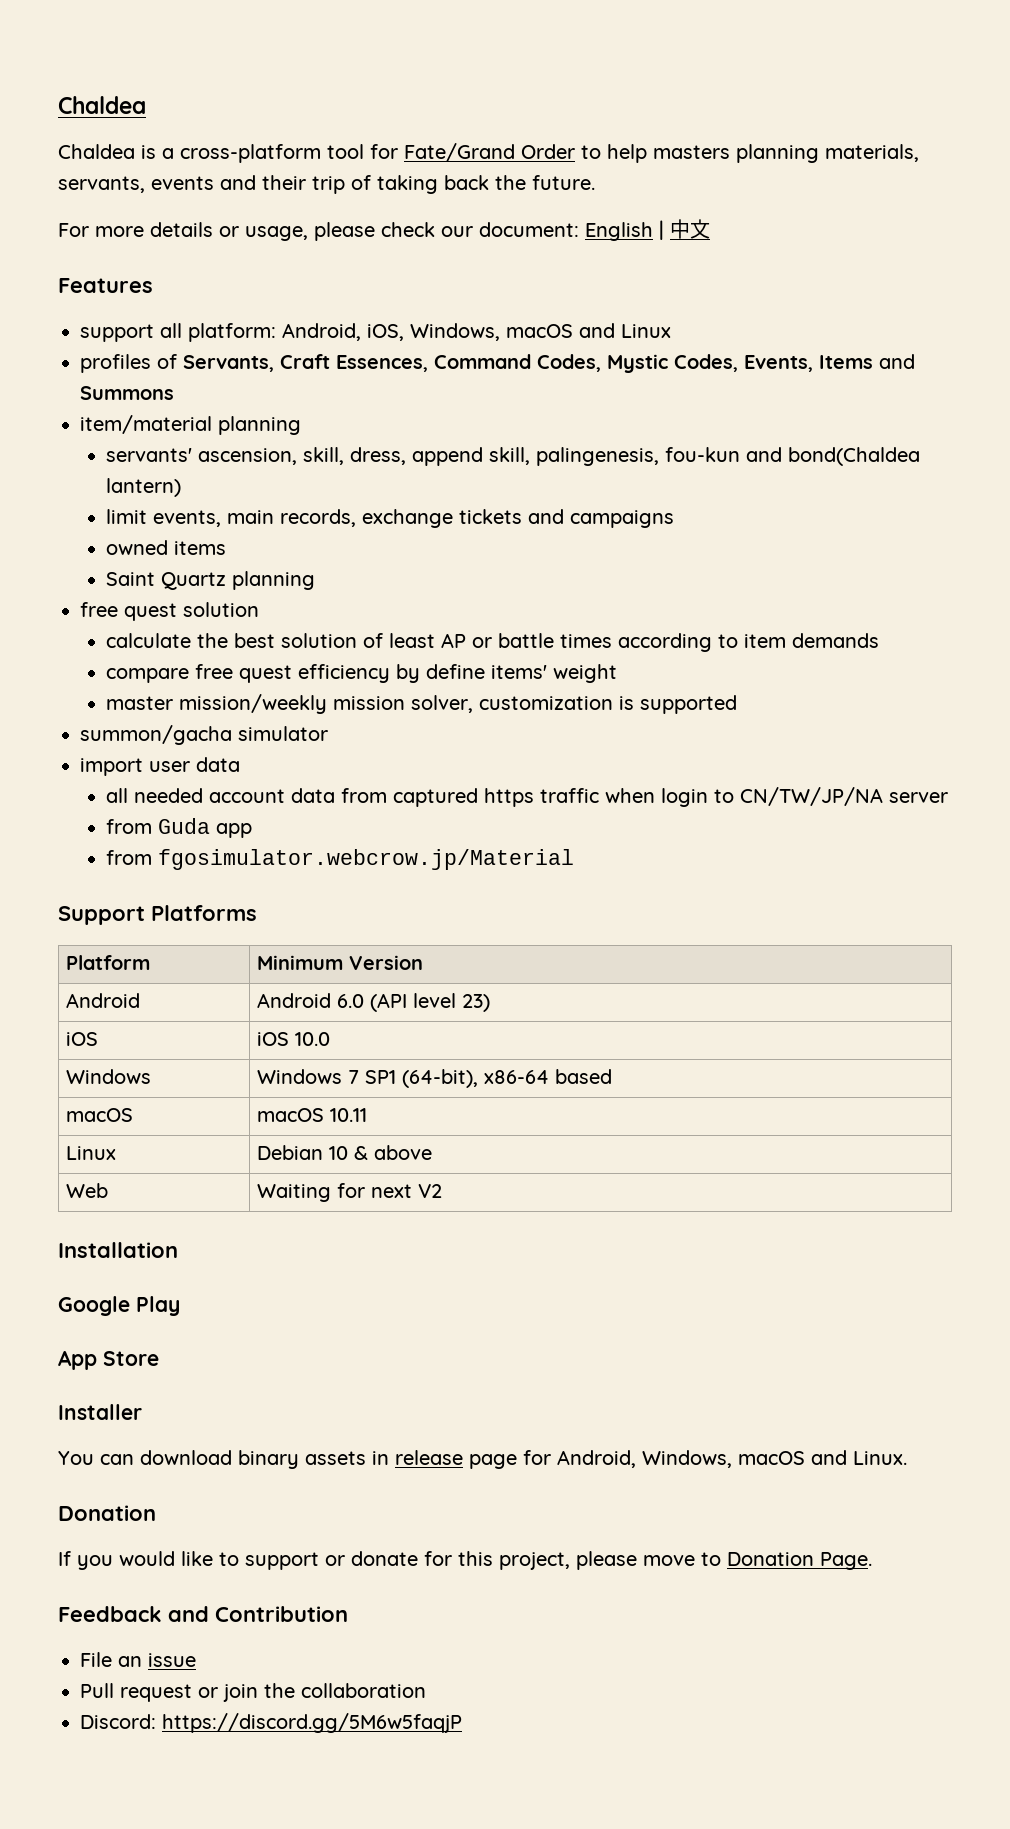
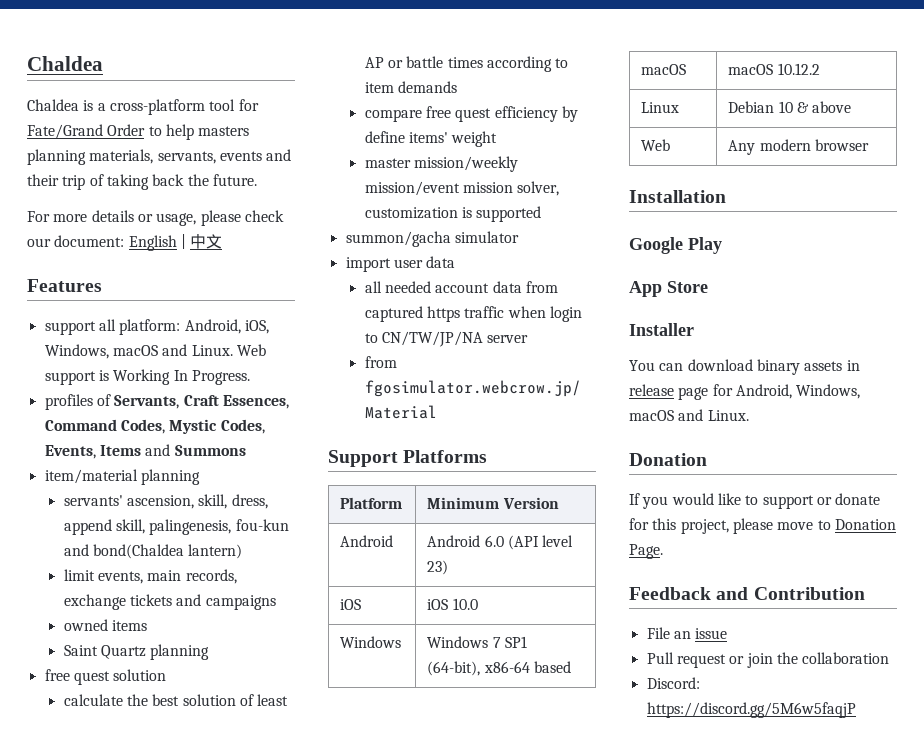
- support all platform: Android, iOS, Windows, macOS and Linux
+ support all platform: Android, iOS, Windows, macOS and Linux. Web support is Working In Progress.
- master mission/weekly mission solver, customization is supported
+ master mission/weekly mission/event mission solver, customization is supported
- from Guda app
- macOS | macOS 10.11
+ macOS | macOS 10.12.2
- Web | Waiting for next V2
+ Web | Any modern browser

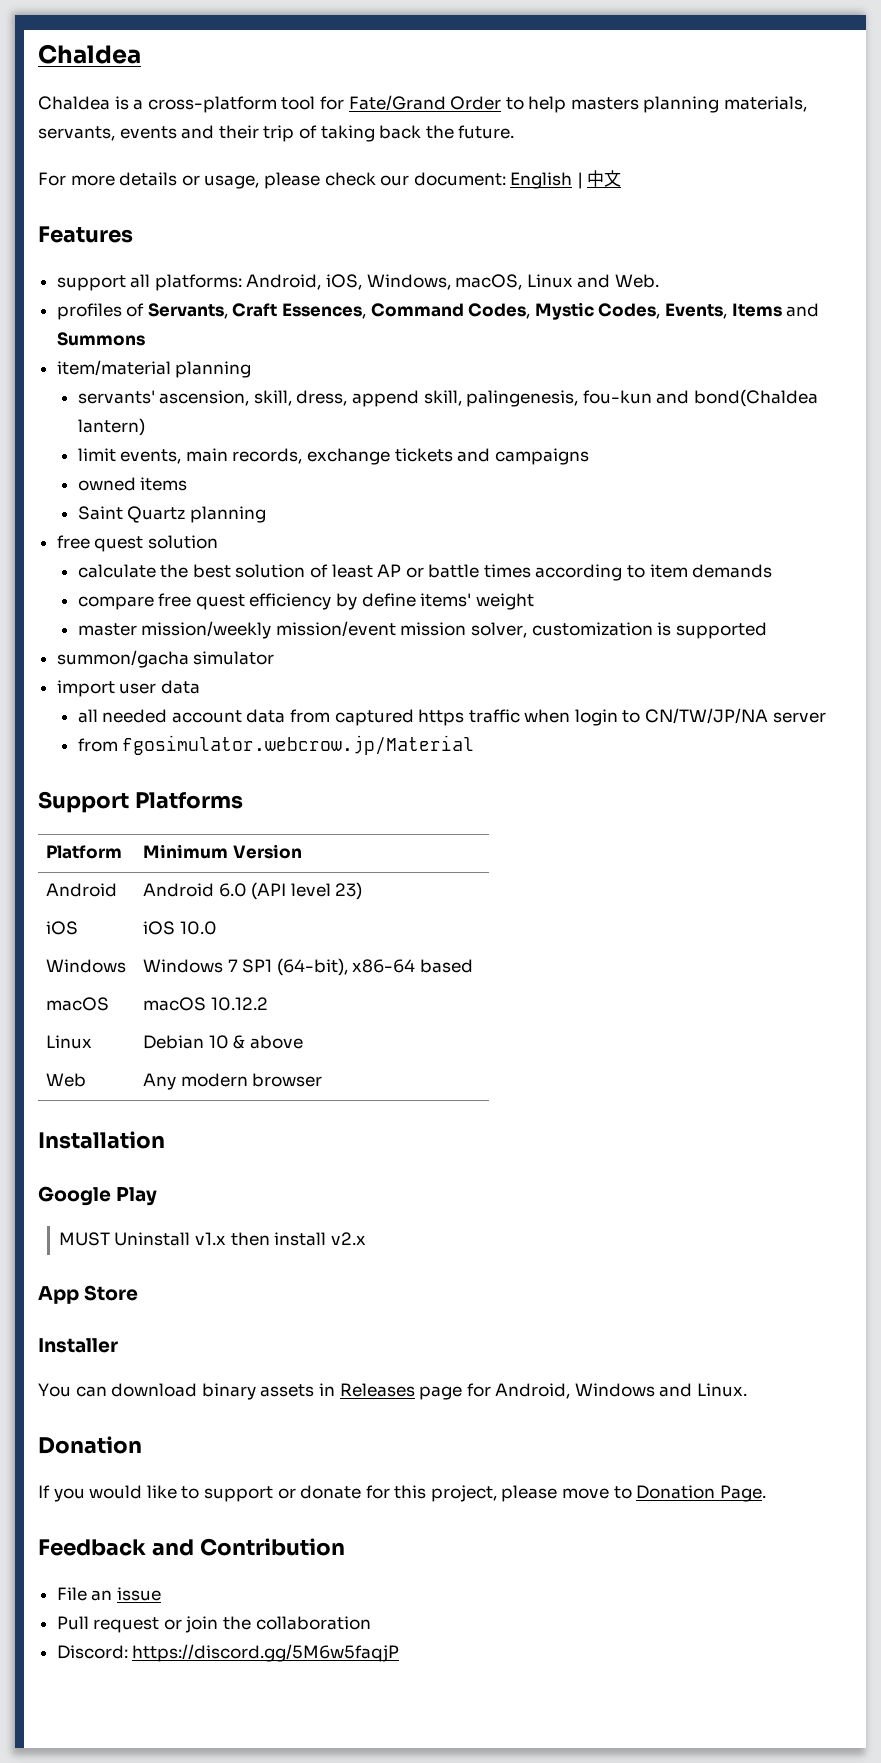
- support all platform: Android, iOS, Windows, macOS and Linux. Web support is Working In Progress.
+ support all platforms: Android, iOS, Windows, macOS, Linux and Web.
+ MUST Uninstall v1.x then install v2.x
- You can download binary assets in release page for Android, Windows, macOS and Linux.
+ You can download binary assets in Releases page for Android, Windows and Linux.

